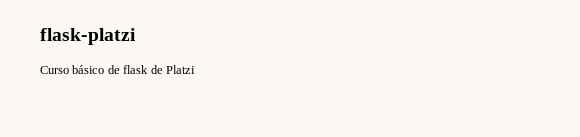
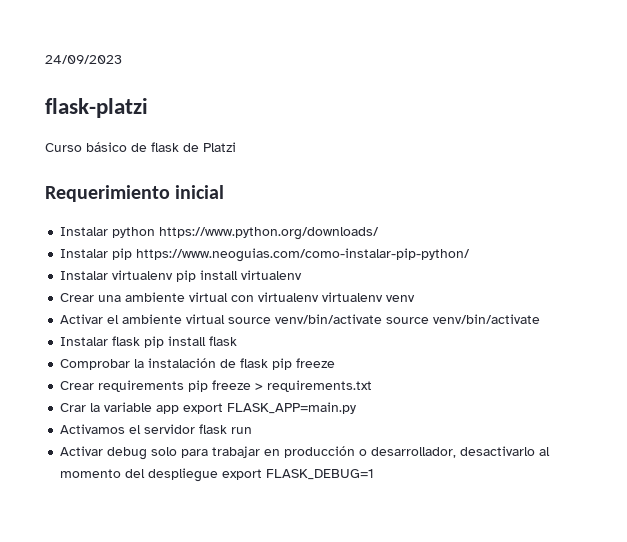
+ 24/09/2023
+ Requerimiento inicial
+ Instalar python https://www.python.org/downloads/
+ Instalar pip https://www.neoguias.com/como-instalar-pip-python/
+ Instalar virtualenv pip install virtualenv
+ Crear una ambiente virtual con virtualenv virtualenv venv
+ Activar el ambiente virtual source venv/bin/activate source venv/bin/activate
+ Instalar flask pip install flask
+ Comprobar la instalación de flask pip freeze
+ Crear requirements pip freeze > requirements.txt
+ Crar la variable app export FLASK_APP=main.py
+ Activamos el servidor flask run
+ Activar debug solo para trabajar en producción o desarrollador, desactivarlo al momento del despliegue export FLASK_DEBUG=1

